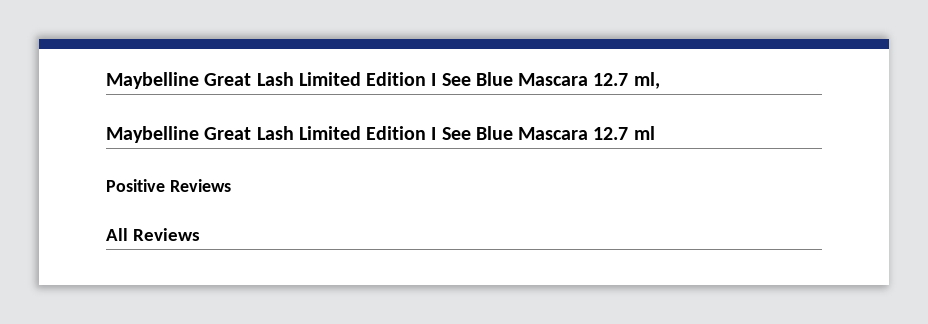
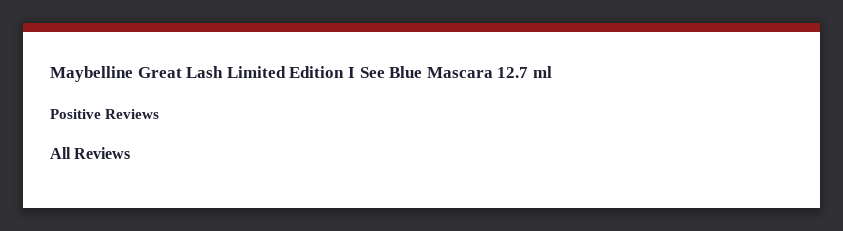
- Maybelline Great Lash Limited Edition I See Blue Mascara 12.7 ml,

